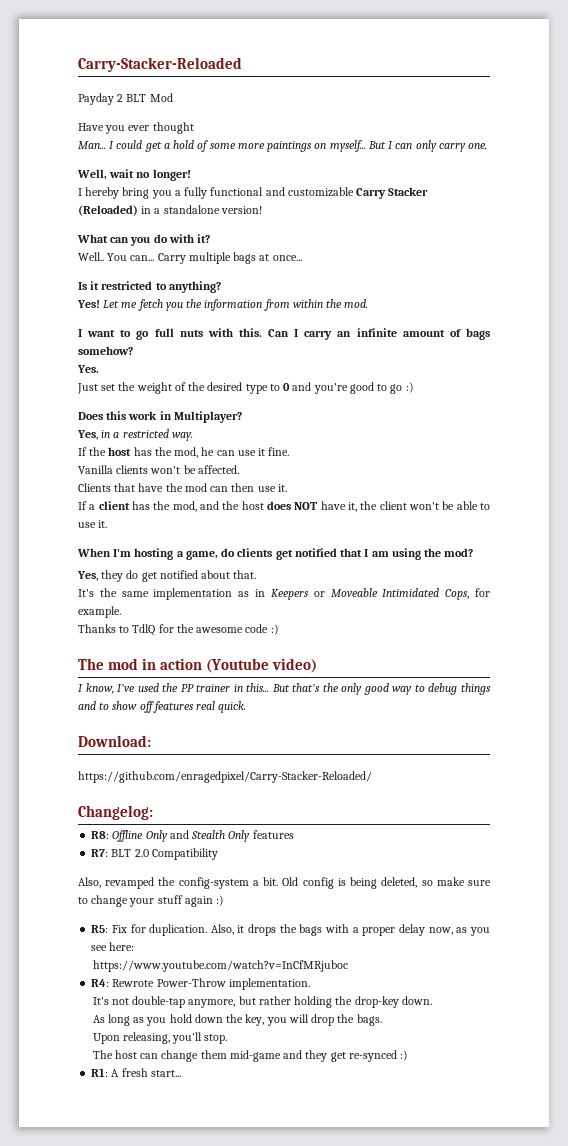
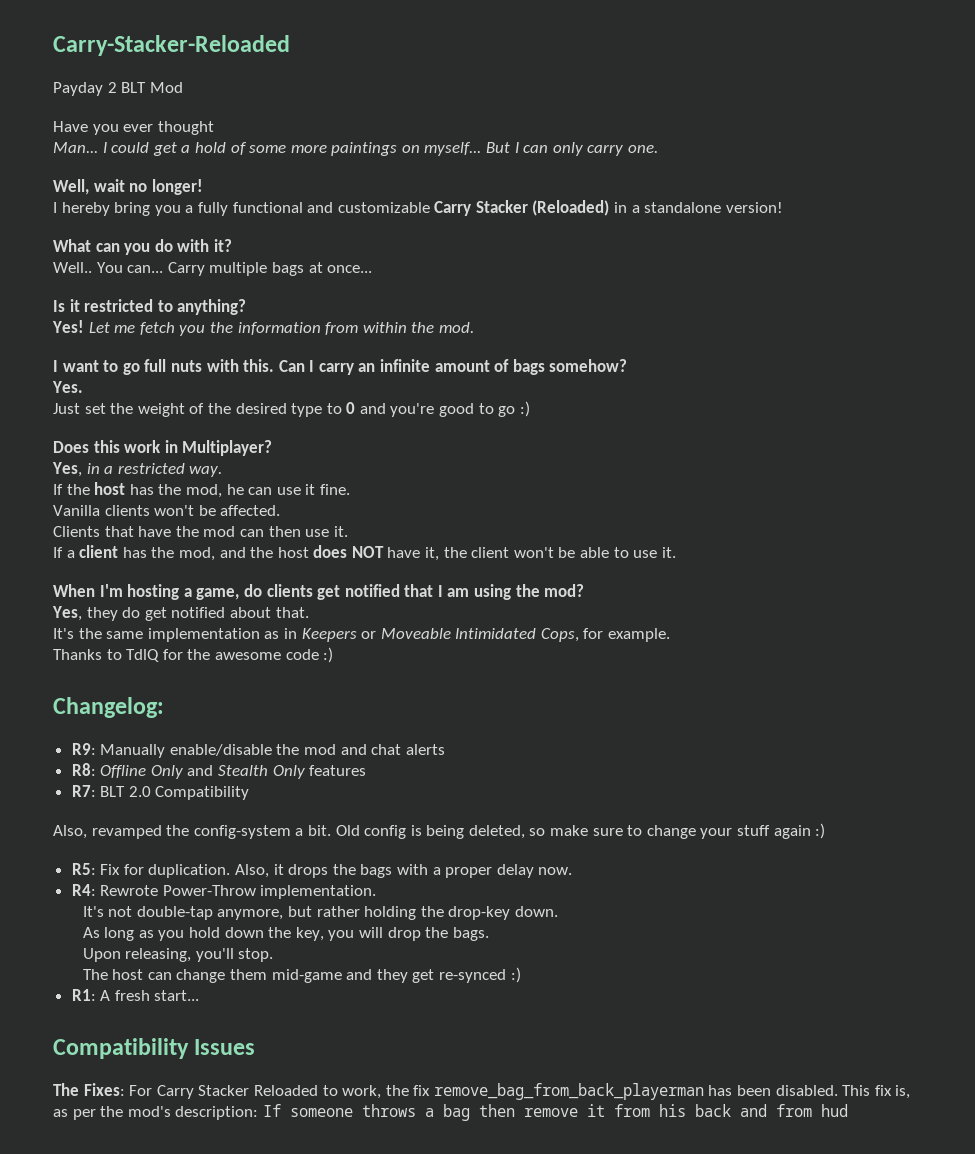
- The mod in action (Youtube video)
- I know, I've used the PP trainer in this... But that's the only good way to debug things and to show off features real quick.
- Download:
- https://github.com/enragedpixel/Carry-Stacker-Reloaded/
  Changelog:
+ R9: Manually enable/disable the mod and chat alerts
- Also, it drops the bags with a proper delay now, as you see here:
- https://www.youtube.com/watch?v=InCfMRjuboc
+ Also, it drops the bags with a proper delay now.
+ Compatibility Issues
+ The Fixes: For Carry Stacker Reloaded to work, the fix remove_bag_from_back_playerman has been disabled. This fix is, as per the mod's description: If someone throws a bag then remove it from his back and from hud

